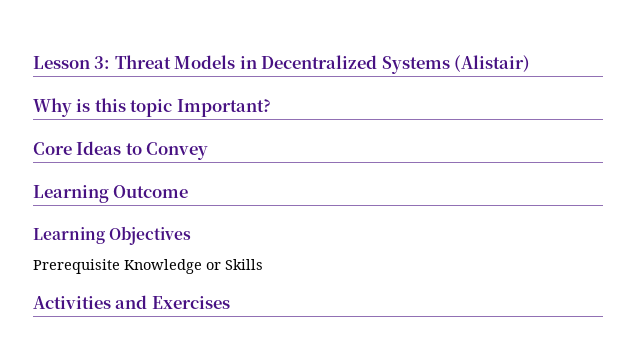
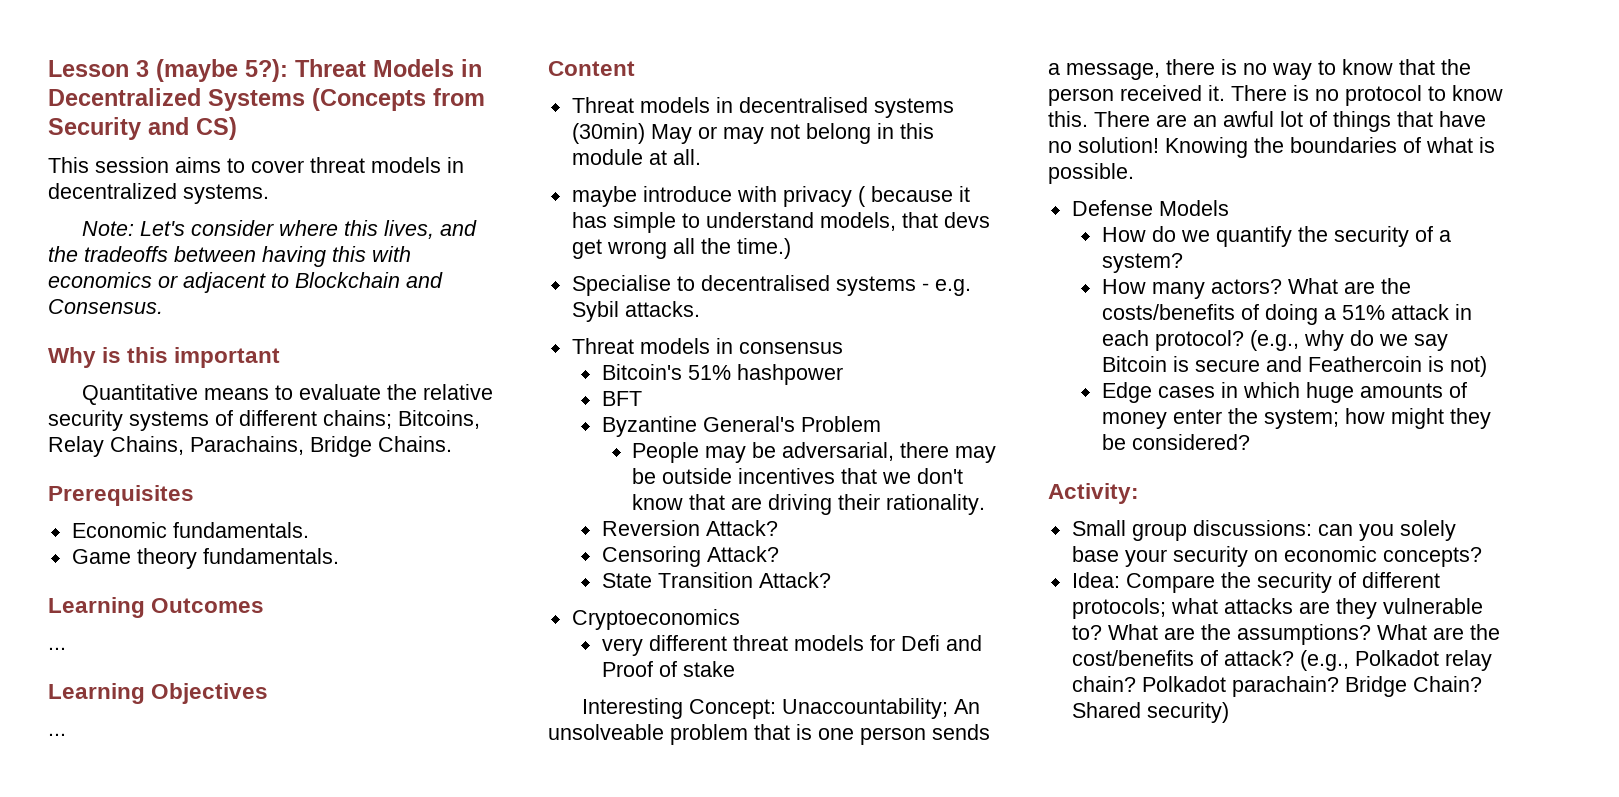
- Lesson 3: Threat Models in Decentralized Systems (Alistair)
- Why is this topic Important?
- Core Ideas to Convey
- Learning Outcome
+ Lesson 3 (maybe 5?): Threat Models in Decentralized Systems (Concepts from Security and CS)
+ This session aims to cover threat models in decentralized systems.
+ Note: Let's consider where this lives, and the tradeoffs between having this with economics or adjacent to Blockchain and Consensus.
+ Why is this important
+ Quantitative means to evaluate the relative security systems of different chains; Bitcoins, Relay Chains, Parachains, Bridge Chains.
+ Prerequisites
+ Economic fundamentals.
+ Game theory fundamentals.
+ Learning Outcomes
+ ...
  Learning Objectives
- Prerequisite Knowledge or Skills
- Activities and Exercises
+ ...
+ Content
+ Threat models in decentralised systems (30min) May or may not belong in this module at all.
+ maybe introduce with privacy ( because it has simple to understand models, that devs get wrong all the time.)
+ Specialise to decentralised systems - e.g. Sybil attacks.
+ Threat models in consensus
+ Bitcoin's 51% hashpower
+ BFT
+ Byzantine General's Problem
+ People may be adversarial, there may be outside incentives that we don't know that are driving their rationality.
+ Reversion Attack?
+ Censoring Attack?
+ State Transition Attack?
+ Cryptoeconomics
+ very different threat models for Defi and Proof of stake
+ Interesting Concept: Unaccountability; An unsolveable problem that is one person sends a message, there is no way to know that the person received it. There is no protocol to know this. There are an awful lot of things that have no solution! Knowing the boundaries of what is possible.
+ Defense Models
+ How do we quantify the security of a system?
+ How many actors? What are the costs/benefits of doing a 51% attack in each protocol? (e.g., why do we say Bitcoin is secure and Feathercoin is not)
+ Edge cases in which huge amounts of money enter the system; how might they be considered?
+ Activity:
+ Small group discussions: can you solely base your security on economic concepts?
+ Idea: Compare the security of different protocols; what attacks are they vulnerable to? What are the assumptions? What are the cost/benefits of attack? (e.g., Polkadot relay chain? Polkadot parachain? Bridge Chain? Shared security)

